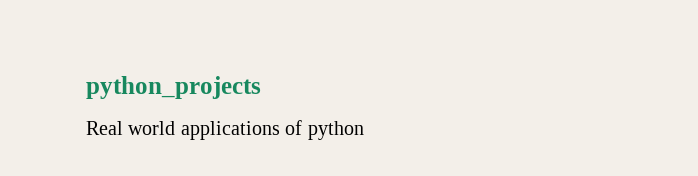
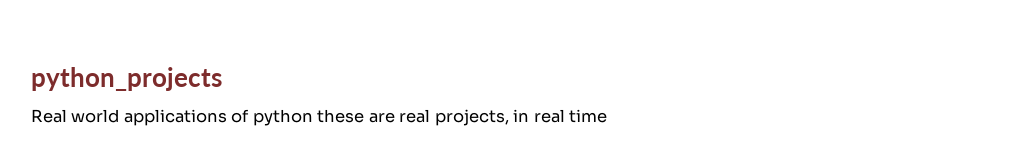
- Real world applications of python
+ Real world applications of python these are real projects, in real time

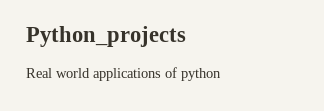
- python_projects
+ Python_projects
- Real world applications of python these are real projects, in real time
+ Real world applications of python

